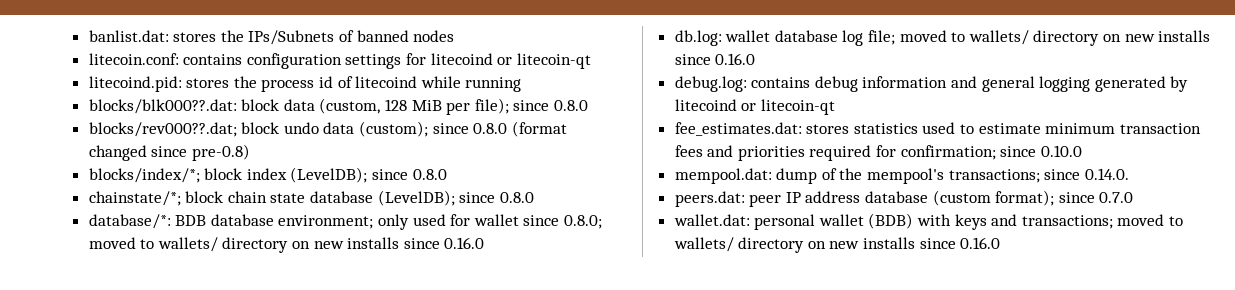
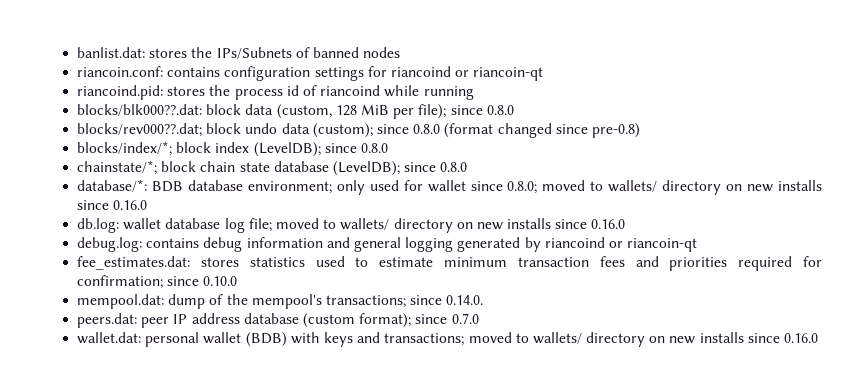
- litecoin.conf: contains configuration settings for litecoind or litecoin-qt
- litecoind.pid: stores the process id of litecoind while running
+ riancoin.conf: contains configuration settings for riancoind or riancoin-qt
+ riancoind.pid: stores the process id of riancoind while running
- debug.log: contains debug information and general logging generated by litecoind or litecoin-qt
+ debug.log: contains debug information and general logging generated by riancoind or riancoin-qt

